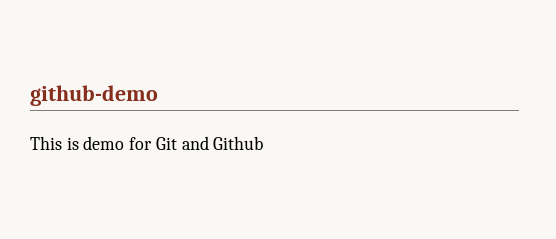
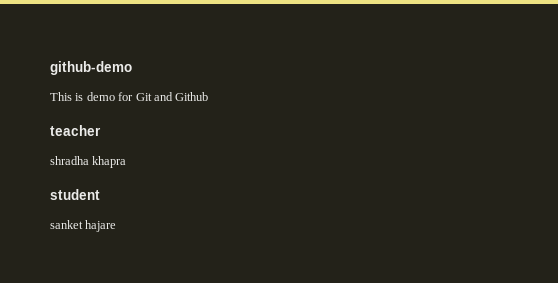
+ teacher
+ shradha khapra
+ student
+ sanket hajare

